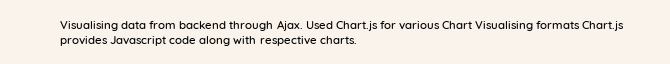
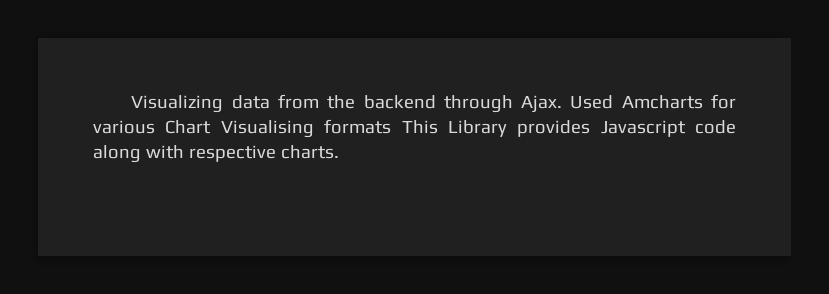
- Visualising data from backend through Ajax.
+ Visualizing data from the backend through Ajax.
- Used Chart.js for various Chart Visualising formats Chart.js provides Javascript code along with respective charts.
+ Used Amcharts for various Chart Visualising formats This Library provides Javascript code along with respective charts.

